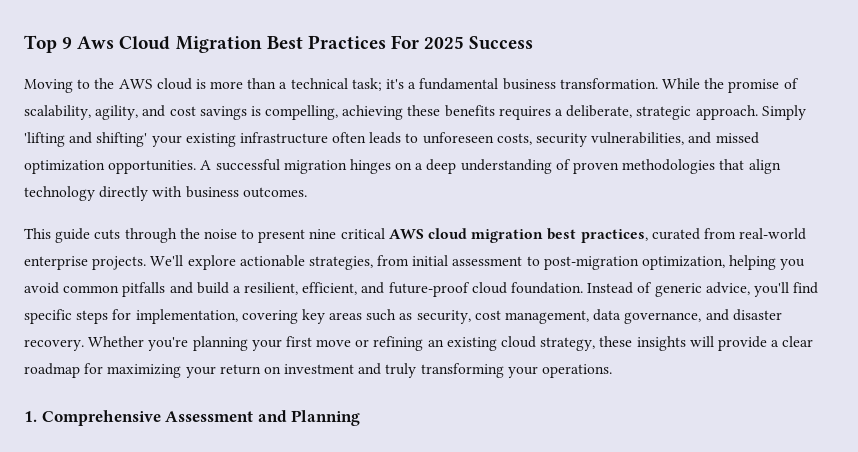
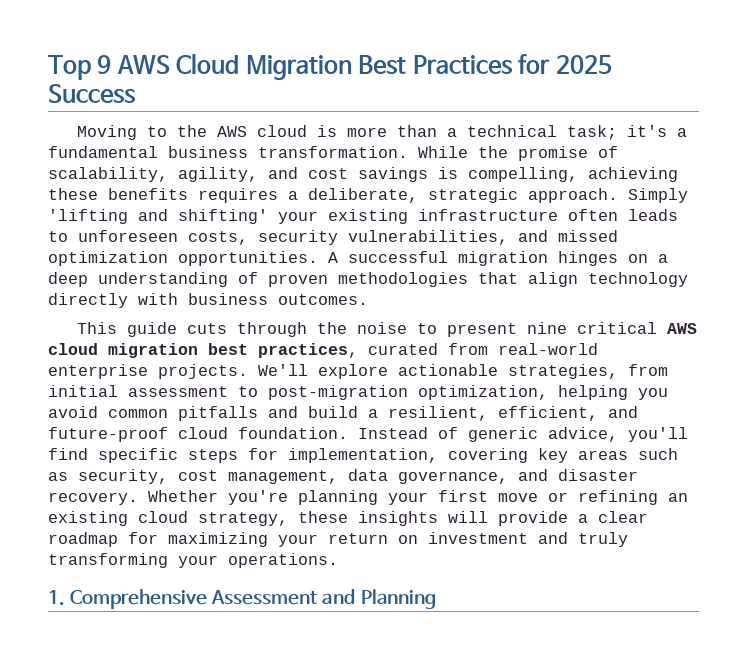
- Top 9 Aws Cloud Migration Best Practices For 2025 Success
+ Top 9 AWS Cloud Migration Best Practices for 2025 Success

